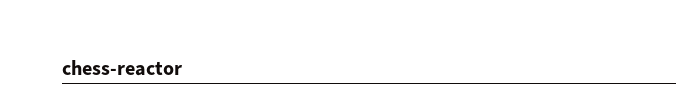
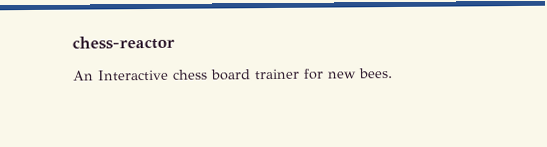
+ An Interactive chess board trainer for new bees.

